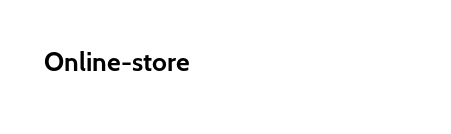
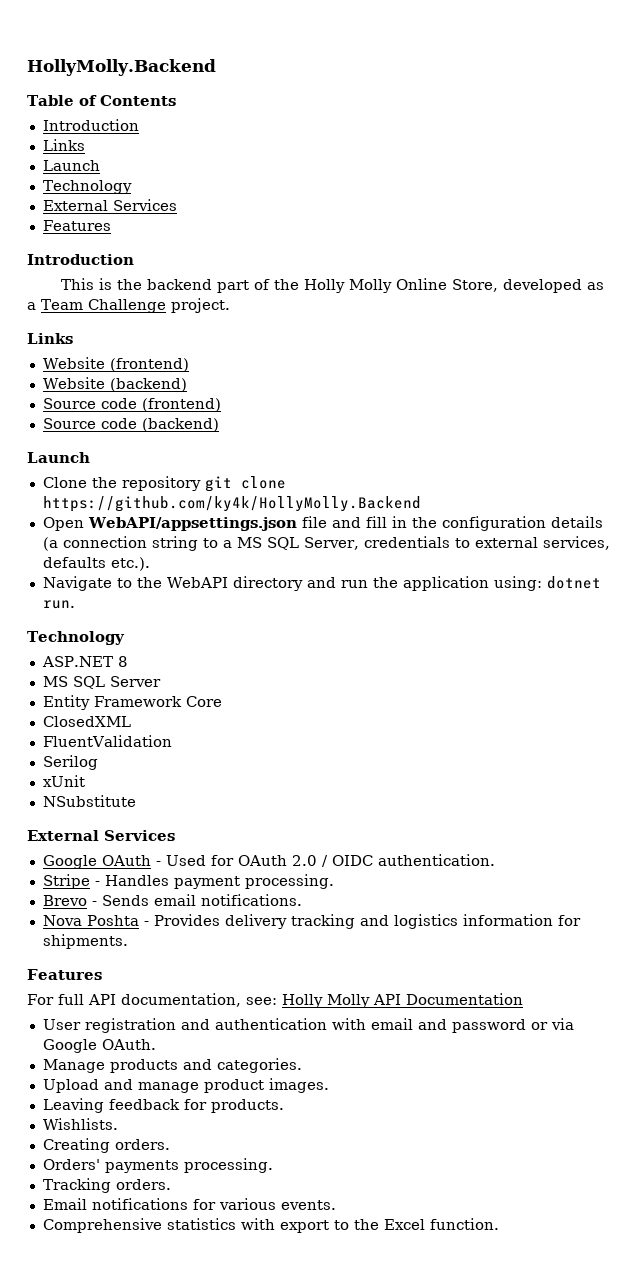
- Online-store
+ HollyMolly.Backend
+ Table of Contents
+ Introduction
+ Links
+ Launch
+ Technology
+ External Services
+ Features
+ Introduction
+ This is the backend part of the Holly Molly Online Store, developed as a Team Challenge project.
+ Links
+ Website (frontend)
+ Website (backend)
+ Source code (frontend)
+ Source code (backend)
+ Launch
+ Clone the repository git clone https://github.com/ky4k/HollyMolly.Backend
+ Open WebAPI/appsettings.json file and fill in the configuration details (a connection string to a MS SQL Server, credentials to external services, defaults etc.).
+ Navigate to the WebAPI directory and run the application using: dotnet run.
+ Technology
+ ASP.NET 8
+ MS SQL Server
+ Entity Framework Core
+ ClosedXML
+ FluentValidation
+ Serilog
+ xUnit
+ NSubstitute
+ External Services
+ Google OAuth - Used for OAuth 2.0 / OIDC authentication.
+ Stripe - Handles payment processing.
+ Brevo - Sends email notifications.
+ Nova Poshta - Provides delivery tracking and logistics information for shipments.
+ Features
+ For full API documentation, see: Holly Molly API Documentation
+ User registration and authentication with email and password or via Google OAuth.
+ Manage products and categories.
+ Upload and manage product images.
+ Leaving feedback for products.
+ Wishlists.
+ Creating orders.
+ Orders' payments processing.
+ Tracking orders.
+ Email notifications for various events.
+ Comprehensive statistics with export to the Excel function.

